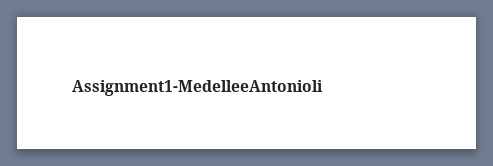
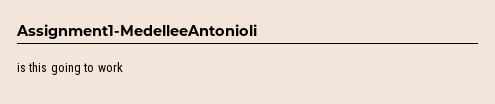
+ is this going to work

